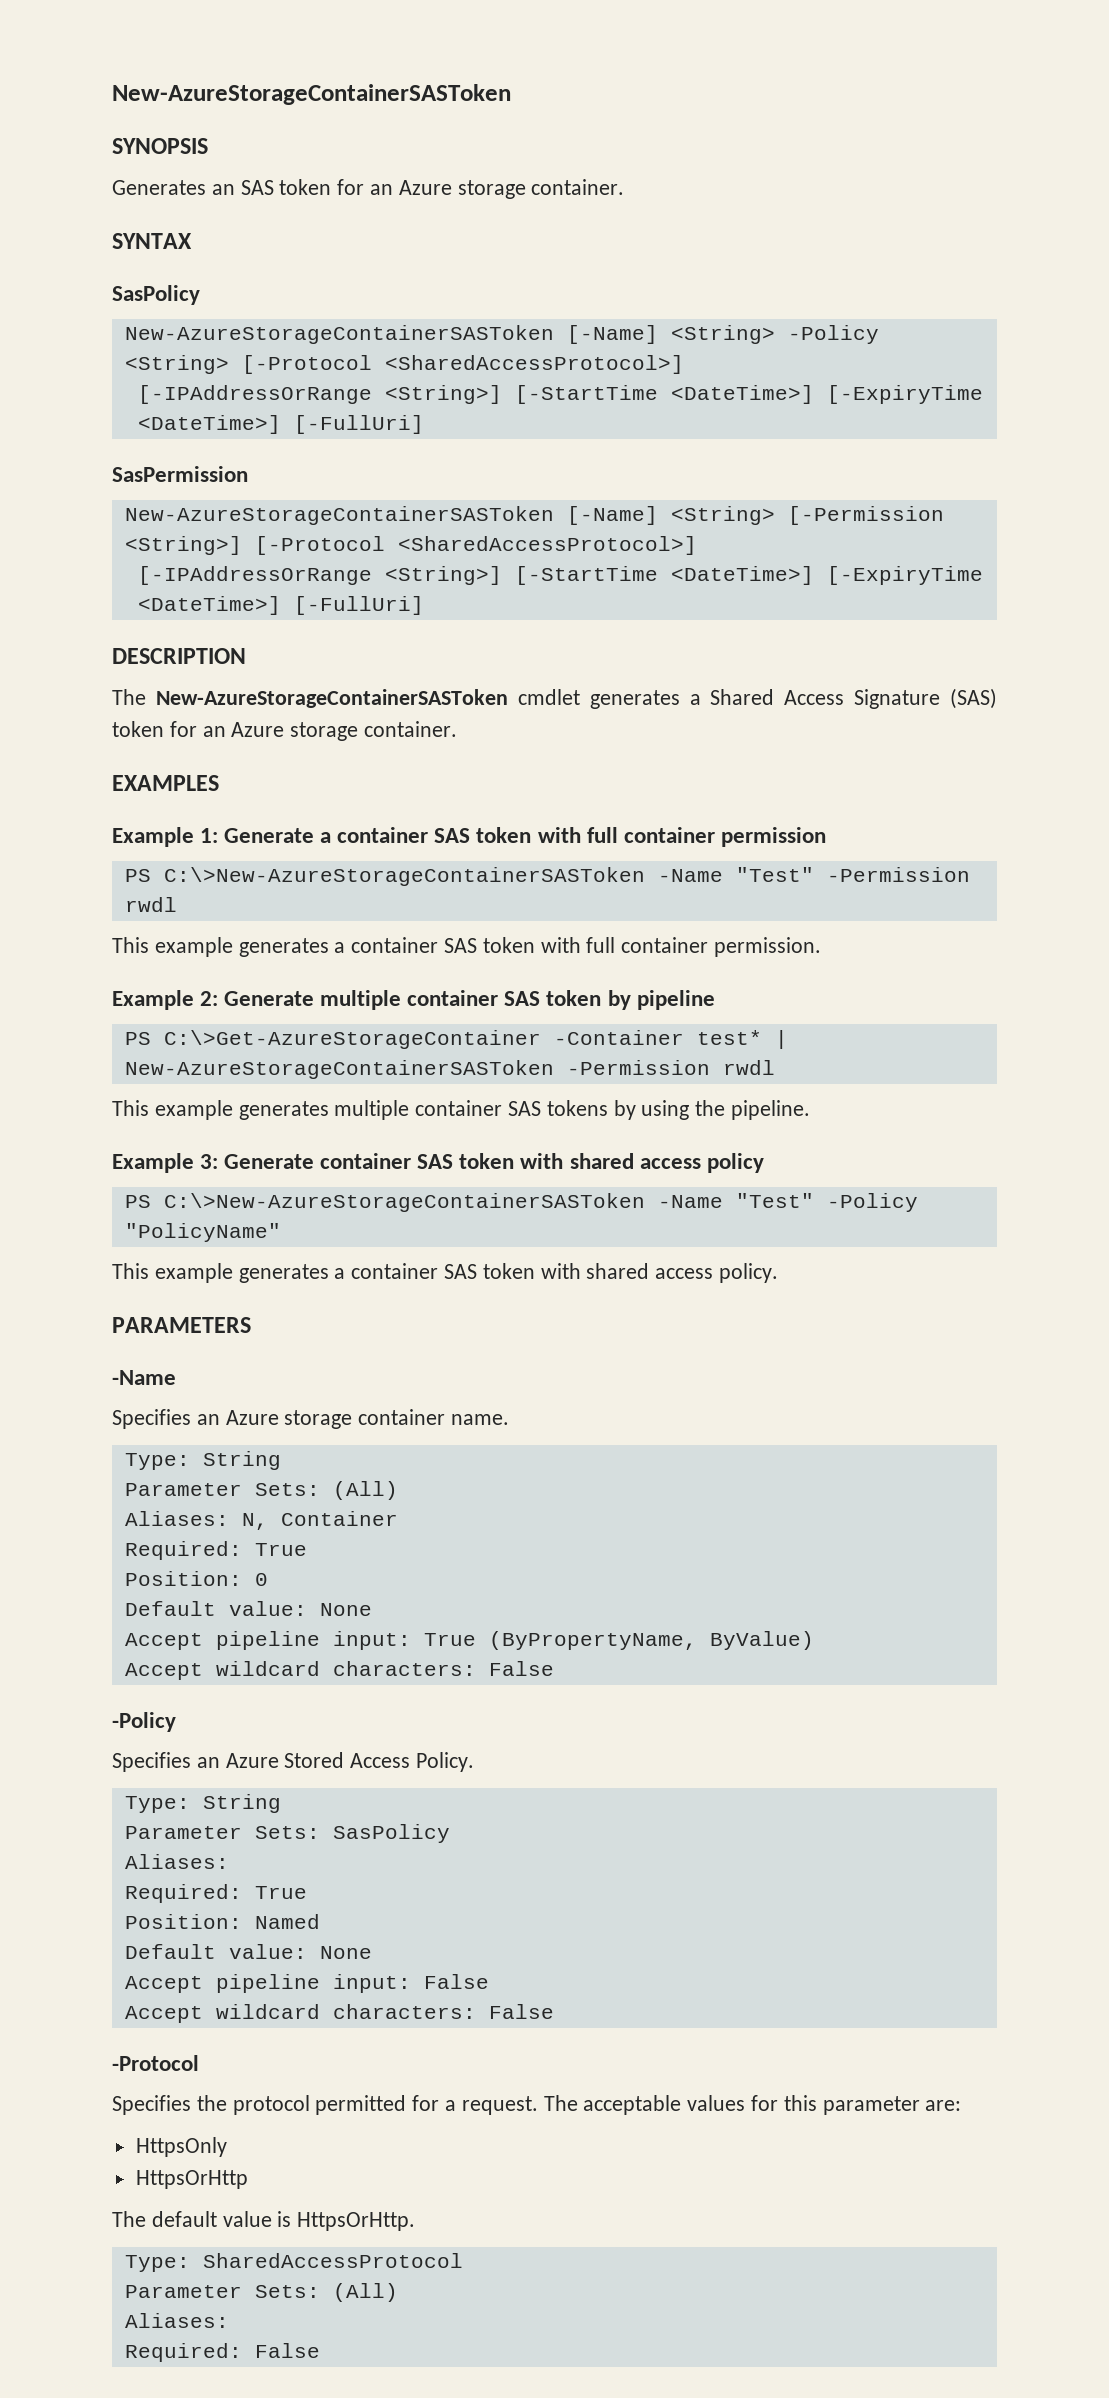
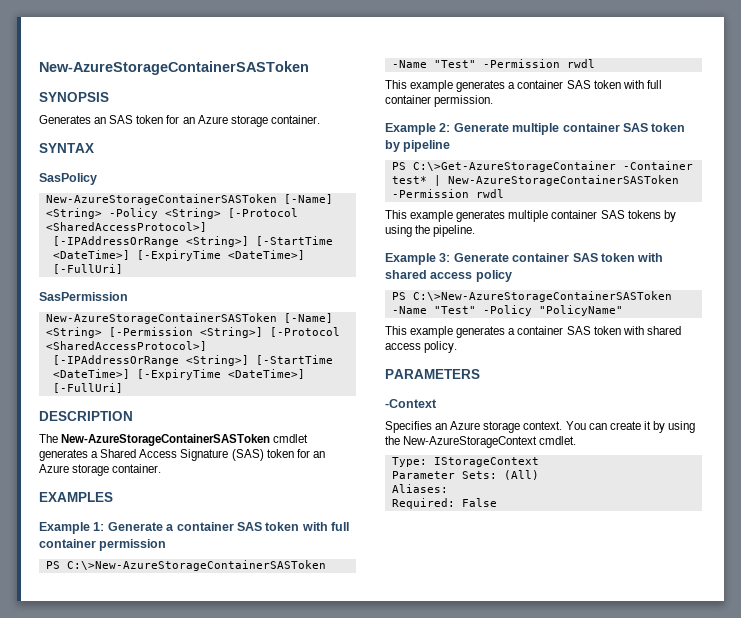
  PARAMETERS
- -Name
+ -Context
- Specifies an Azure storage container name.
- Type: String
- Parameter Sets: (All)
- Aliases: N, Container
- Required: True
- Position: 0
- Default value: None
- Accept pipeline input: True (ByPropertyName, ByValue)
- Accept wildcard characters: False
- -Policy
- Specifies an Azure Stored Access Policy.
- Type: String
- Parameter Sets: SasPolicy
- Aliases:
- Required: True
- Position: Named
- Default value: None
- Accept pipeline input: False
- Accept wildcard characters: False
- -Protocol
- Specifies the protocol permitted for a request. The acceptable values for this parameter are:
- HttpsOnly
- HttpsOrHttp
- The default value is HttpsOrHttp.
- Type: SharedAccessProtocol
+ Specifies an Azure storage context. You can create it by using the New-AzureStorageContext cmdlet.
+ Type: IStorageContext

